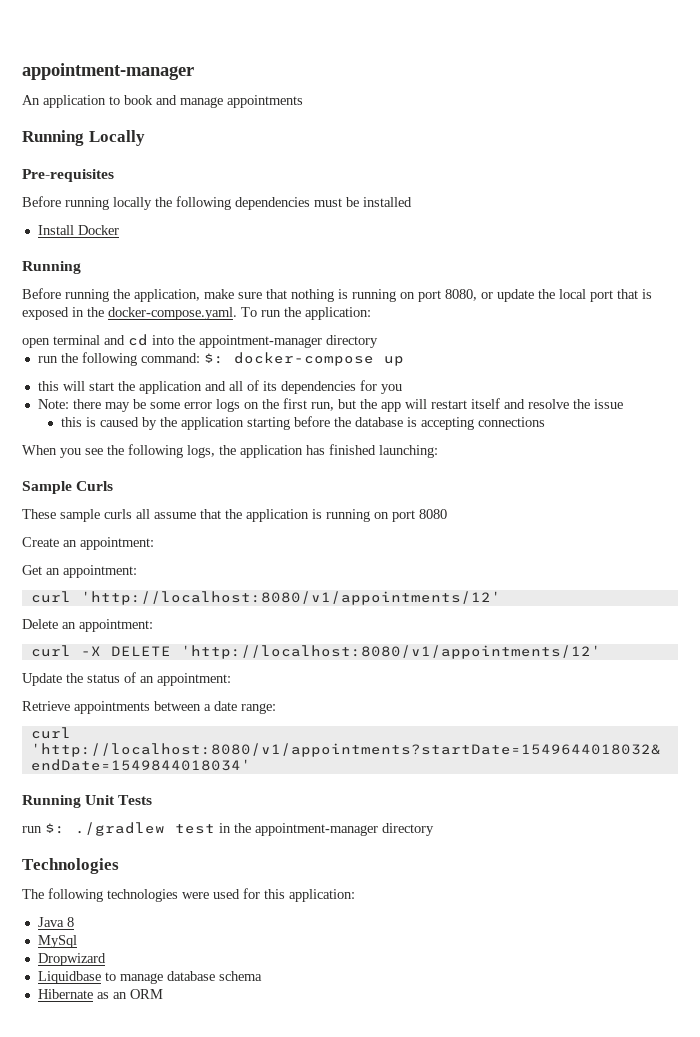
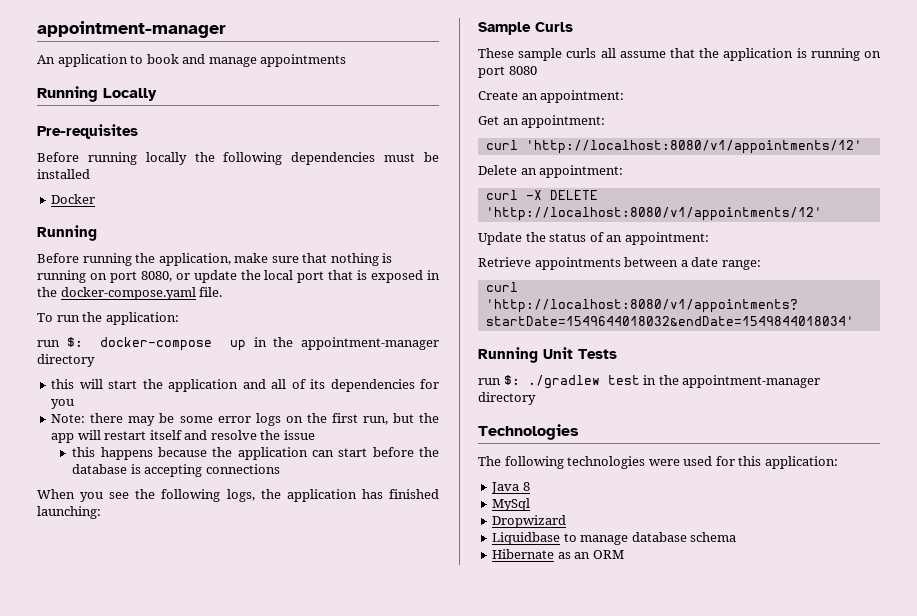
- Install Docker
+ Docker
- Before running the application, make sure that nothing is running on port 8080, or update the local port that is exposed in the docker-compose.yaml. To run the application:
+ Before running the application, make sure that nothing is running on port 8080, or update the local port that is exposed in the docker-compose.yaml file.
+ To run the application:
- open terminal and cd into the appointment-manager directory
- run the following command: $: docker-compose up
+ run $: docker-compose up in the appointment-manager directory
- this is caused by the application starting before the database is accepting connections
+ this happens because the application can start before the database is accepting connections

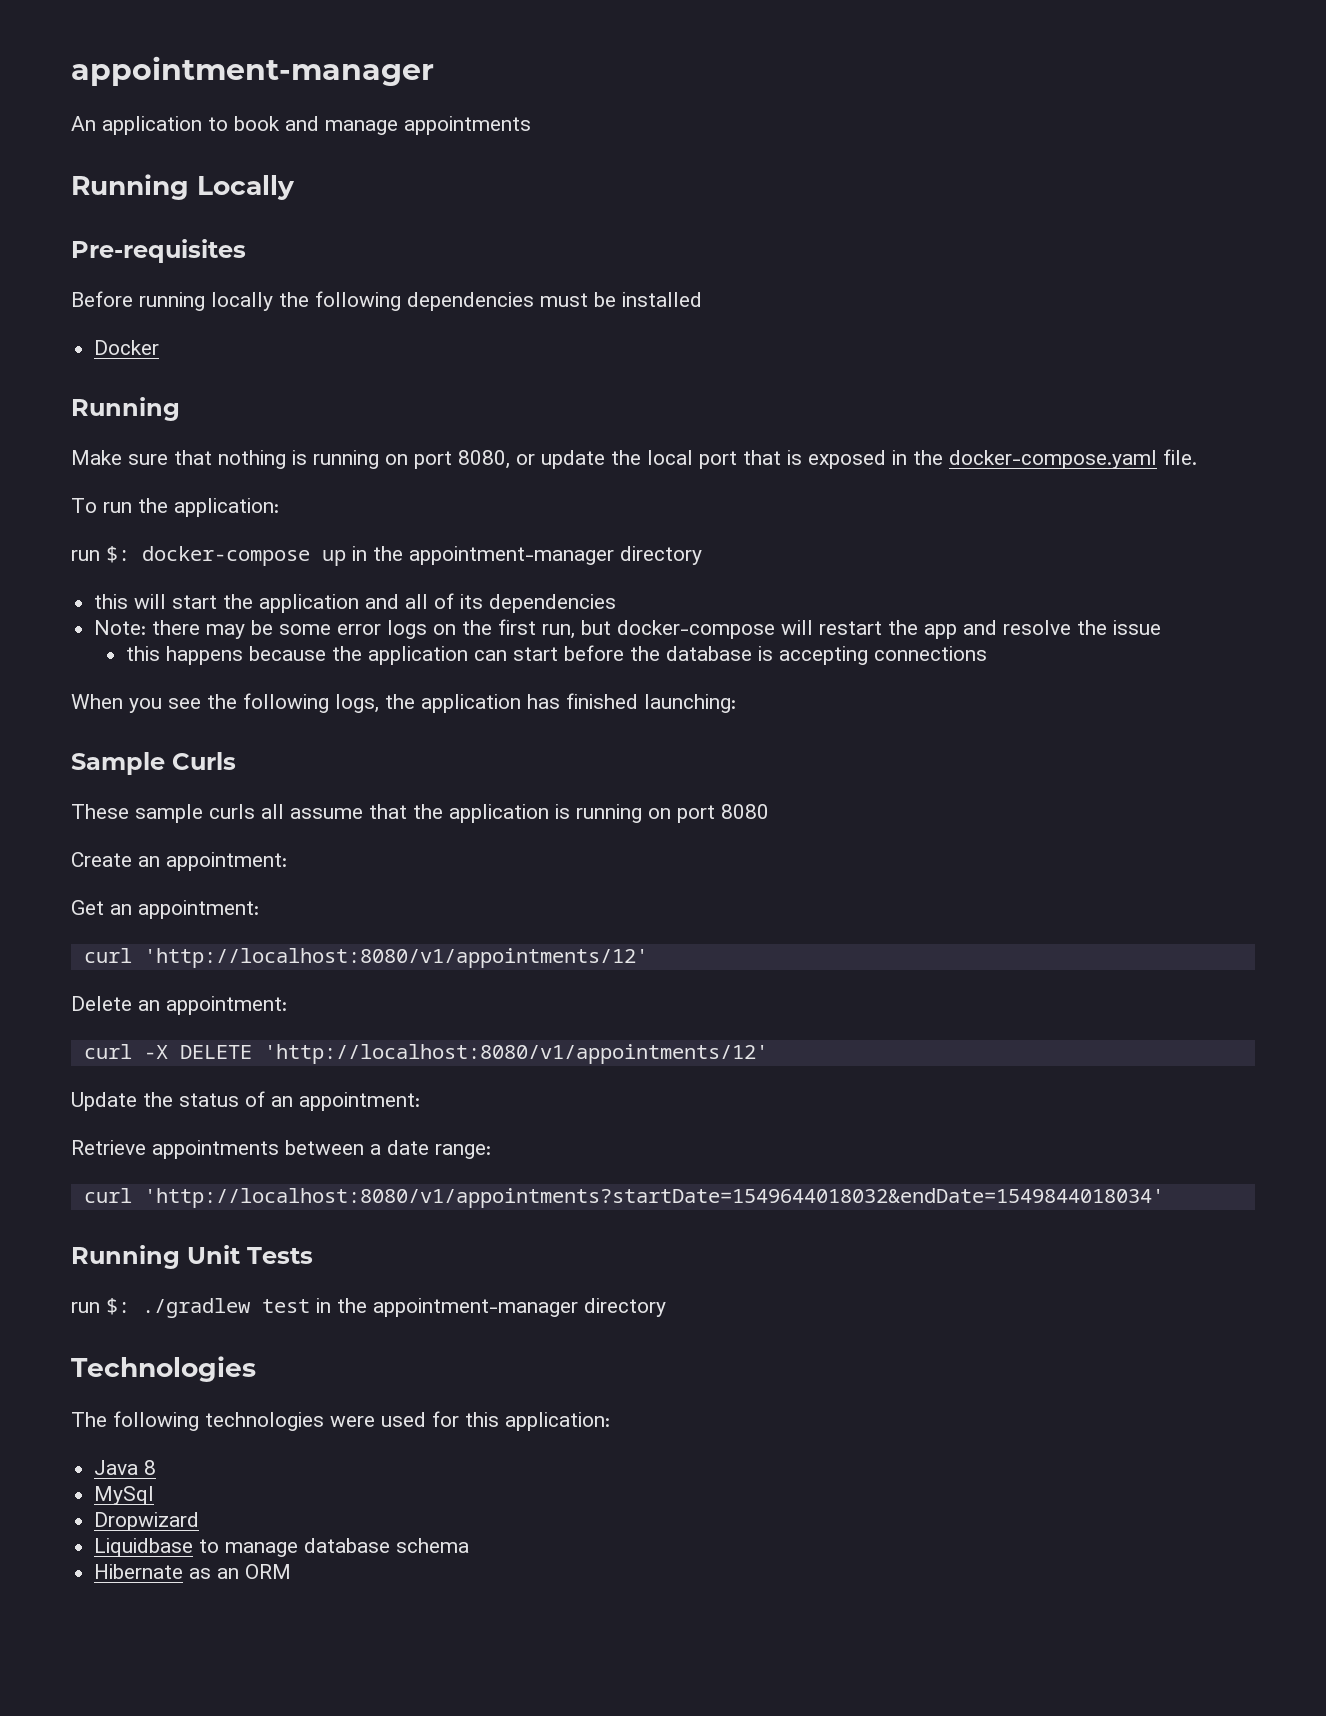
- Before running the application, make sure that nothing is running on port 8080, or update the local port that is exposed in the docker-compose.yaml file.
+ Make sure that nothing is running on port 8080, or update the local port that is exposed in the docker-compose.yaml file.
- this will start the application and all of its dependencies for you
+ this will start the application and all of its dependencies
- Note: there may be some error logs on the first run, but the app will restart itself and resolve the issue
+ Note: there may be some error logs on the first run, but docker-compose will restart the app and resolve the issue

